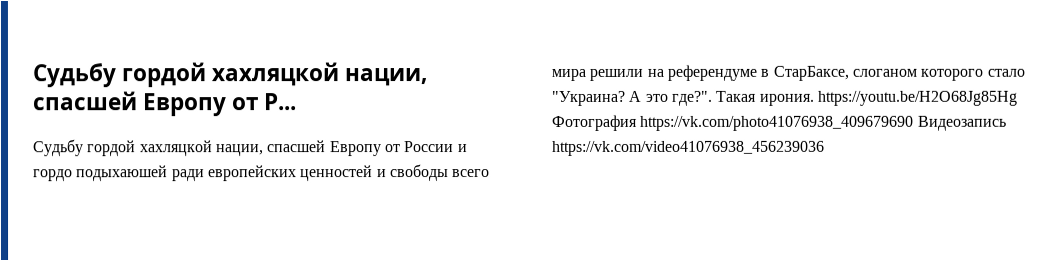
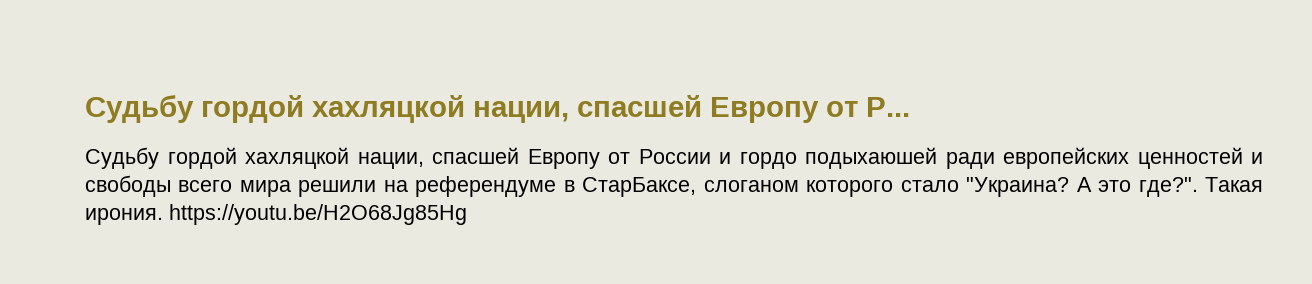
- Такая ирония. https://youtu.be/H2O68Jg85Hg Фотография https://vk.com/photo41076938_409679690 Видеозапись https://vk.com/video41076938_456239036
+ Такая ирония. https://youtu.be/H2O68Jg85Hg

